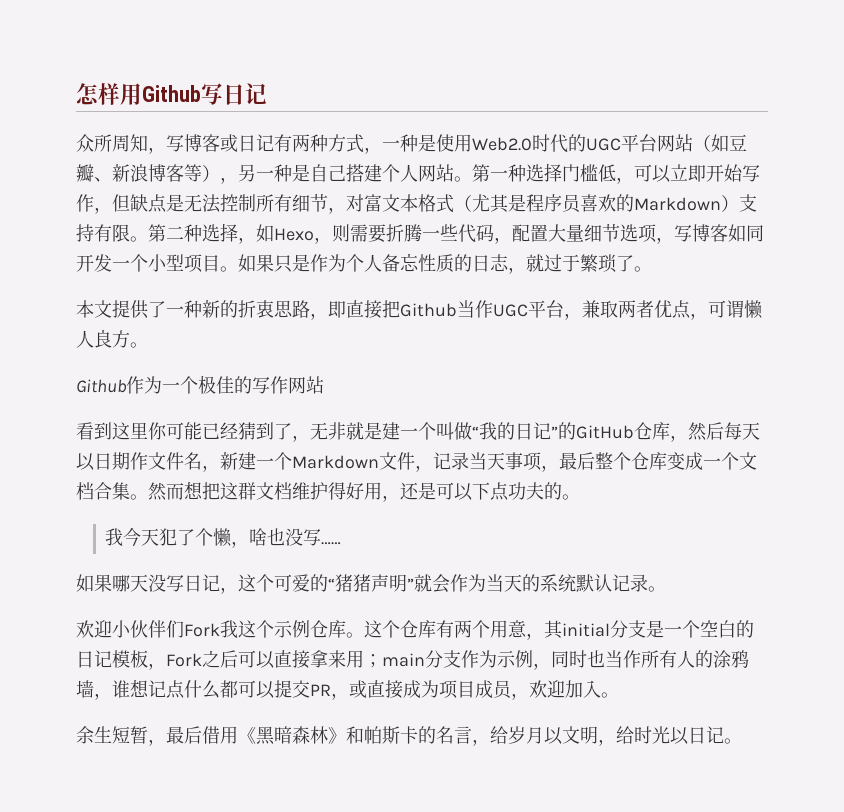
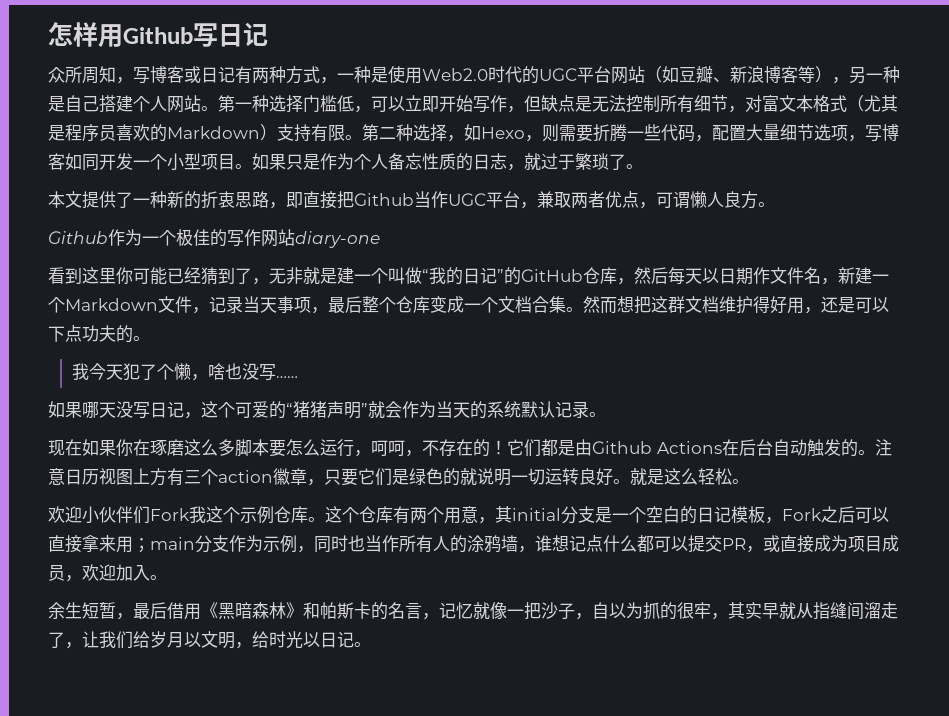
- Github作为一个极佳的写作网站
+ Github作为一个极佳的写作网站diary-one
+ 现在如果你在琢磨这么多脚本要怎么运行，呵呵，不存在的！它们都是由Github Actions在后台自动触发的。注意日历视图上方有三个action徽章，只要它们是绿色的就说明一切运转良好。就是这么轻松。
- 余生短暂，最后借用《黑暗森林》和帕斯卡的名言，给岁月以文明，给时光以日记。
+ 余生短暂，最后借用《黑暗森林》和帕斯卡的名言，记忆就像一把沙子，自以为抓的很牢，其实早就从指缝间溜走了，让我们给岁月以文明，给时光以日记。

